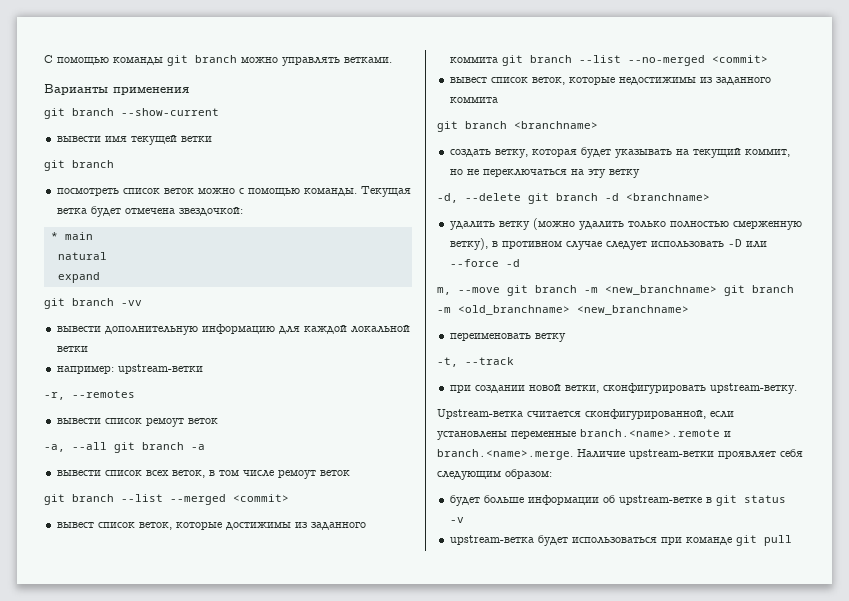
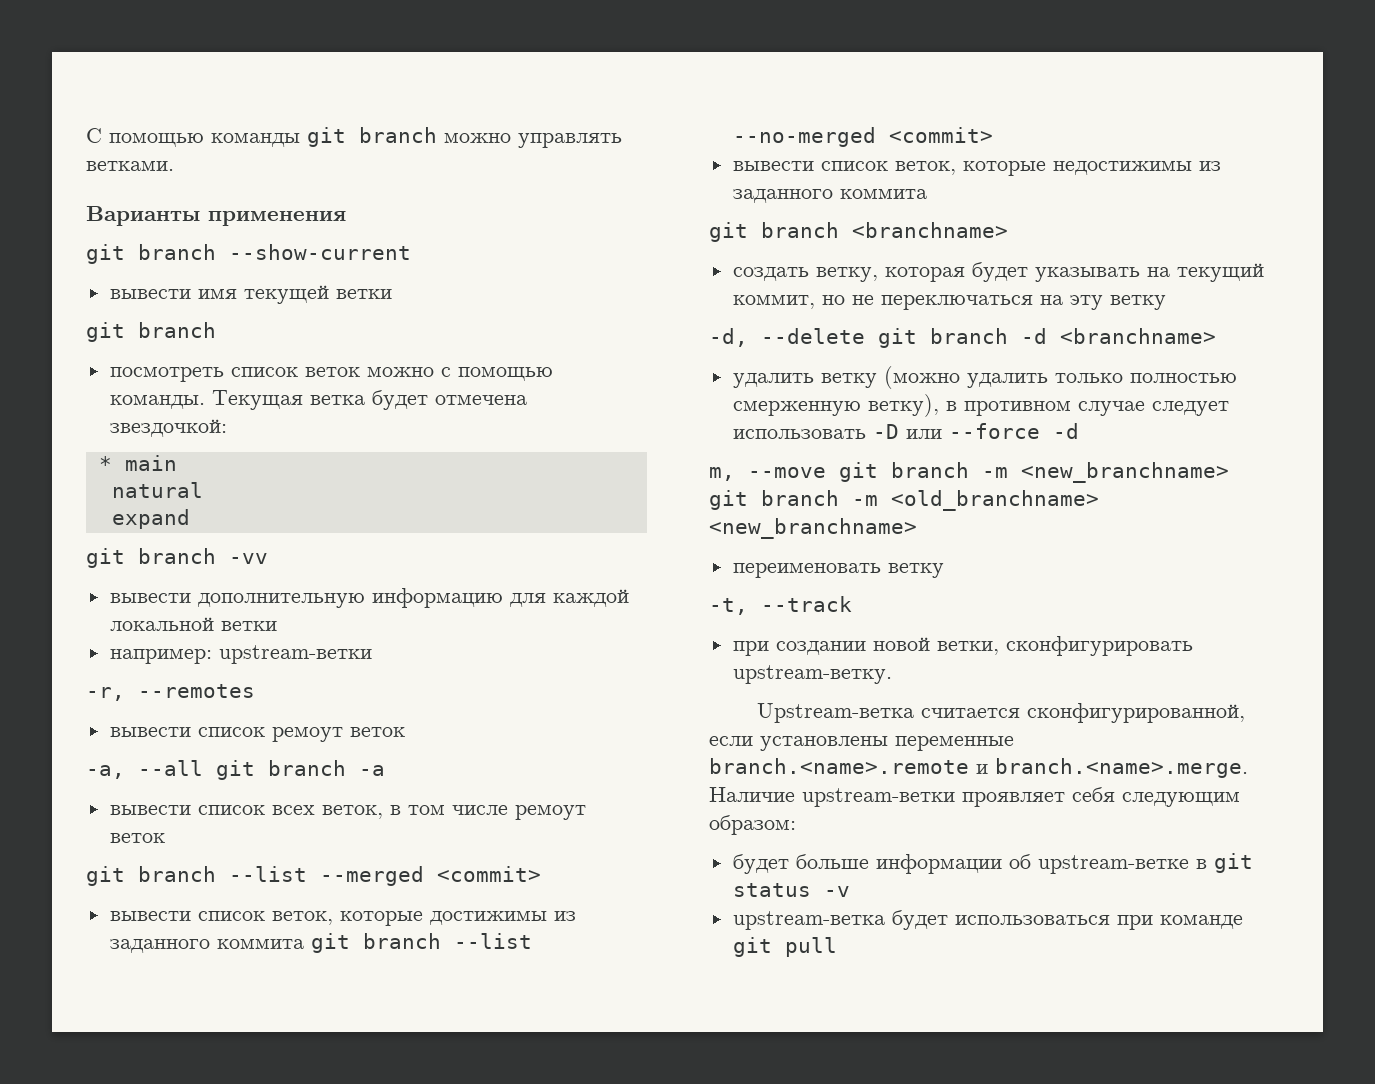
- вывест список веток, которые достижимы из заданного коммита git branch --list --no-merged <commit>
+ вывести список веток, которые достижимы из заданного коммита git branch --list --no-merged <commit>
- вывест список веток, которые недостижимы из заданного коммита
+ вывести список веток, которые недостижимы из заданного коммита

